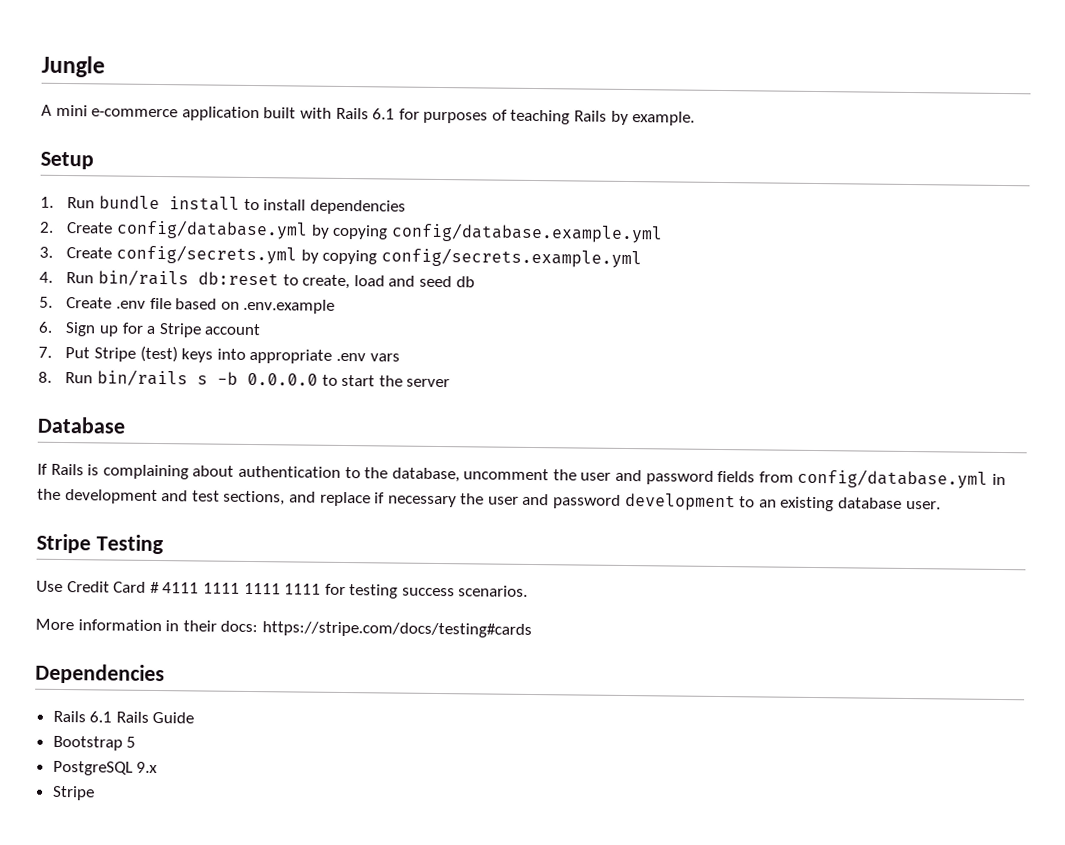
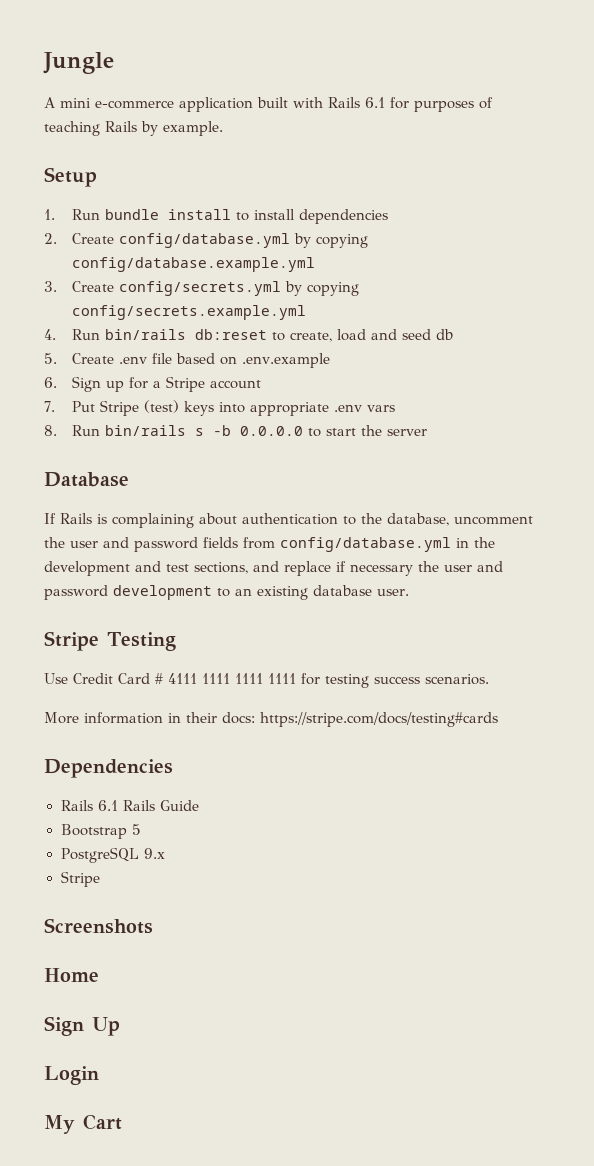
+ Screenshots
+ Home
+ Sign Up
+ Login
+ My Cart

